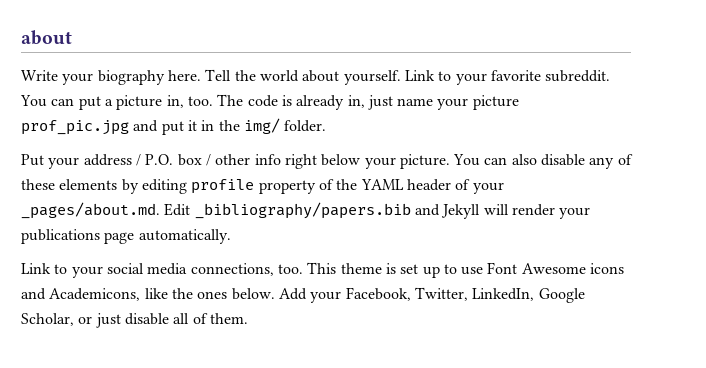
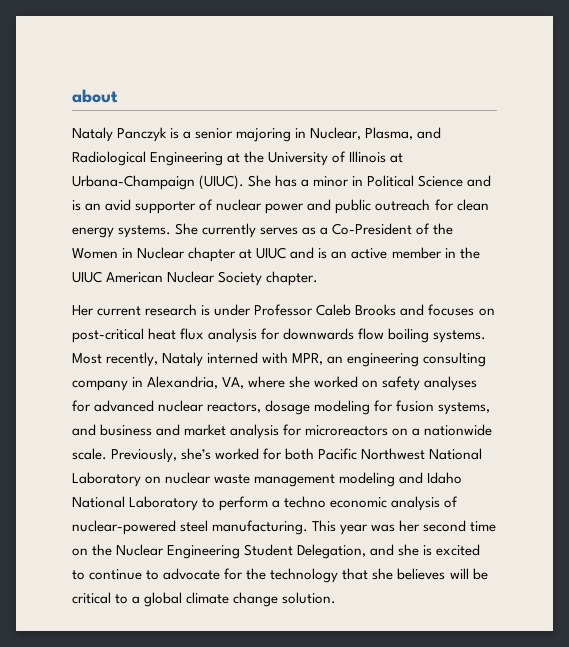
- Write your biography here. Tell the world about yourself. Link to your favorite subreddit. You can put a picture in, too. The code is already in, just name your picture prof_pic.jpg and put it in the img/ folder.
- Put your address / P.O. box / other info right below your picture. You can also disable any of these elements by editing profile property of the YAML header of your _pages/about.md. Edit _bibliography/papers.bib and Jekyll will render your publications page automatically.
- Link to your social media connections, too. This theme is set up to use Font Awesome icons and Academicons, like the ones below. Add your Facebook, Twitter, LinkedIn, Google Scholar, or just disable all of them.
+ Nataly Panczyk is a senior majoring in Nuclear, Plasma, and Radiological Engineering at the University of Illinois at Urbana-Champaign (UIUC). She has a minor in Political Science and is an avid supporter of nuclear power and public outreach for clean energy systems. She currently serves as a Co-President of the Women in Nuclear chapter at UIUC and is an active member in the UIUC American Nuclear Society chapter.
+ Her current research is under Professor Caleb Brooks and focuses on post-critical heat flux analysis for downwards flow boiling systems. Most recently, Nataly interned with MPR, an engineering consulting company in Alexandria, VA, where she worked on safety analyses for advanced nuclear reactors, dosage modeling for fusion systems, and business and market analysis for microreactors on a nationwide scale. Previously, she’s worked for both Pacific Northwest National Laboratory on nuclear waste management modeling and Idaho National Laboratory to perform a techno economic analysis of nuclear-powered steel manufacturing. This year was her second time on the Nuclear Engineering Student Delegation, and she is excited to continue to advocate for the technology that she believes will be critical to a global climate change solution.

